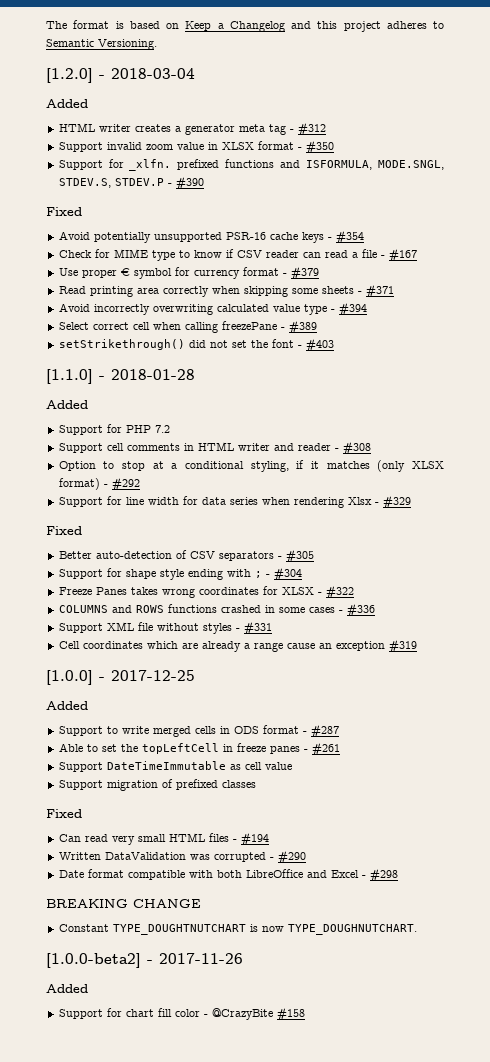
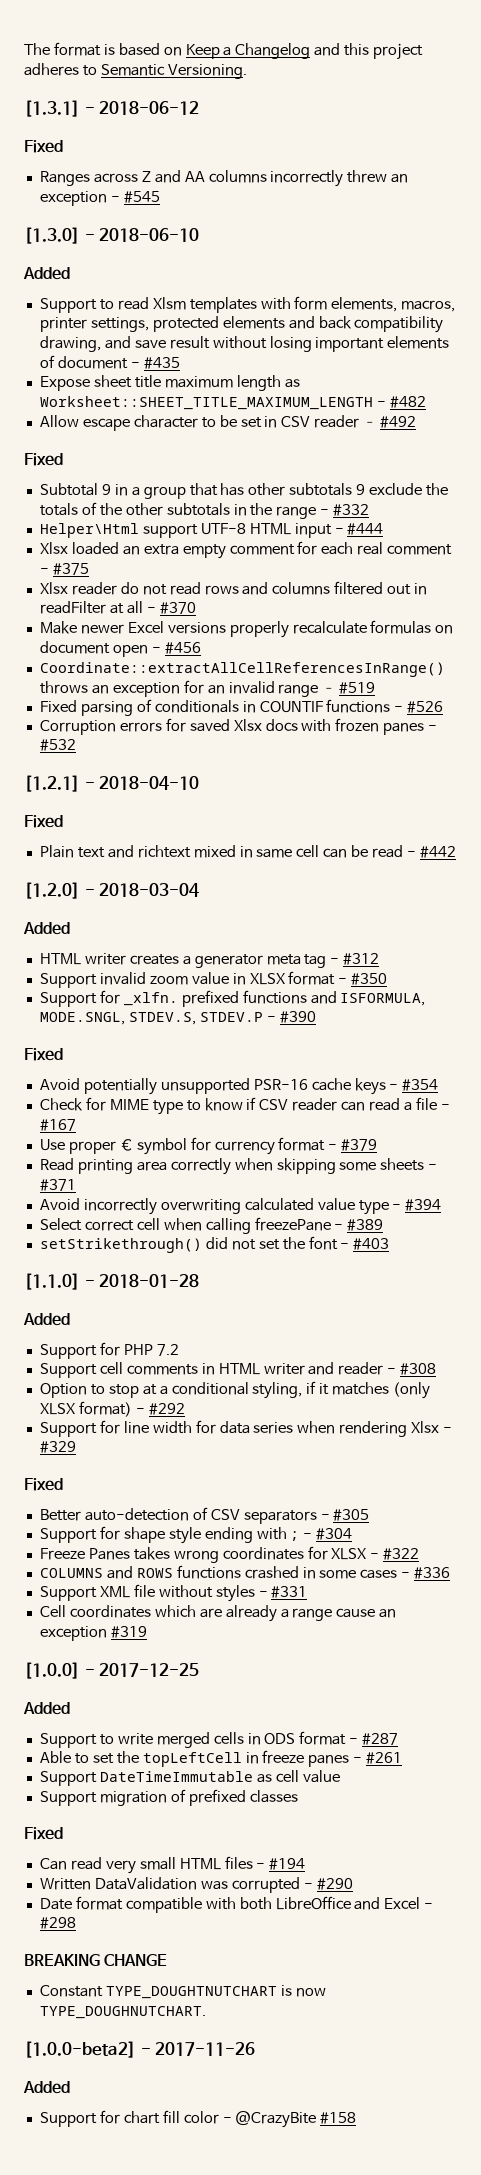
+ [1.3.1] - 2018-06-12
+ Fixed
+ Ranges across Z and AA columns incorrectly threw an exception - #545
+ [1.3.0] - 2018-06-10
+ Added
+ Support to read Xlsm templates with form elements, macros, printer settings, protected elements and back compatibility drawing, and save result without losing important elements of document - #435
+ Expose sheet title maximum length as Worksheet::SHEET_TITLE_MAXIMUM_LENGTH - #482
+ Allow escape character to be set in CSV reader – #492
+ Fixed
+ Subtotal 9 in a group that has other subtotals 9 exclude the totals of the other subtotals in the range - #332
+ Helper\Html support UTF-8 HTML input - #444
+ Xlsx loaded an extra empty comment for each real comment - #375
+ Xlsx reader do not read rows and columns filtered out in readFilter at all - #370
+ Make newer Excel versions properly recalculate formulas on document open - #456
+ Coordinate::extractAllCellReferencesInRange() throws an exception for an invalid range – #519
+ Fixed parsing of conditionals in COUNTIF functions - #526
+ Corruption errors for saved Xlsx docs with frozen panes - #532
+ [1.2.1] - 2018-04-10
+ Fixed
+ Plain text and richtext mixed in same cell can be read - #442

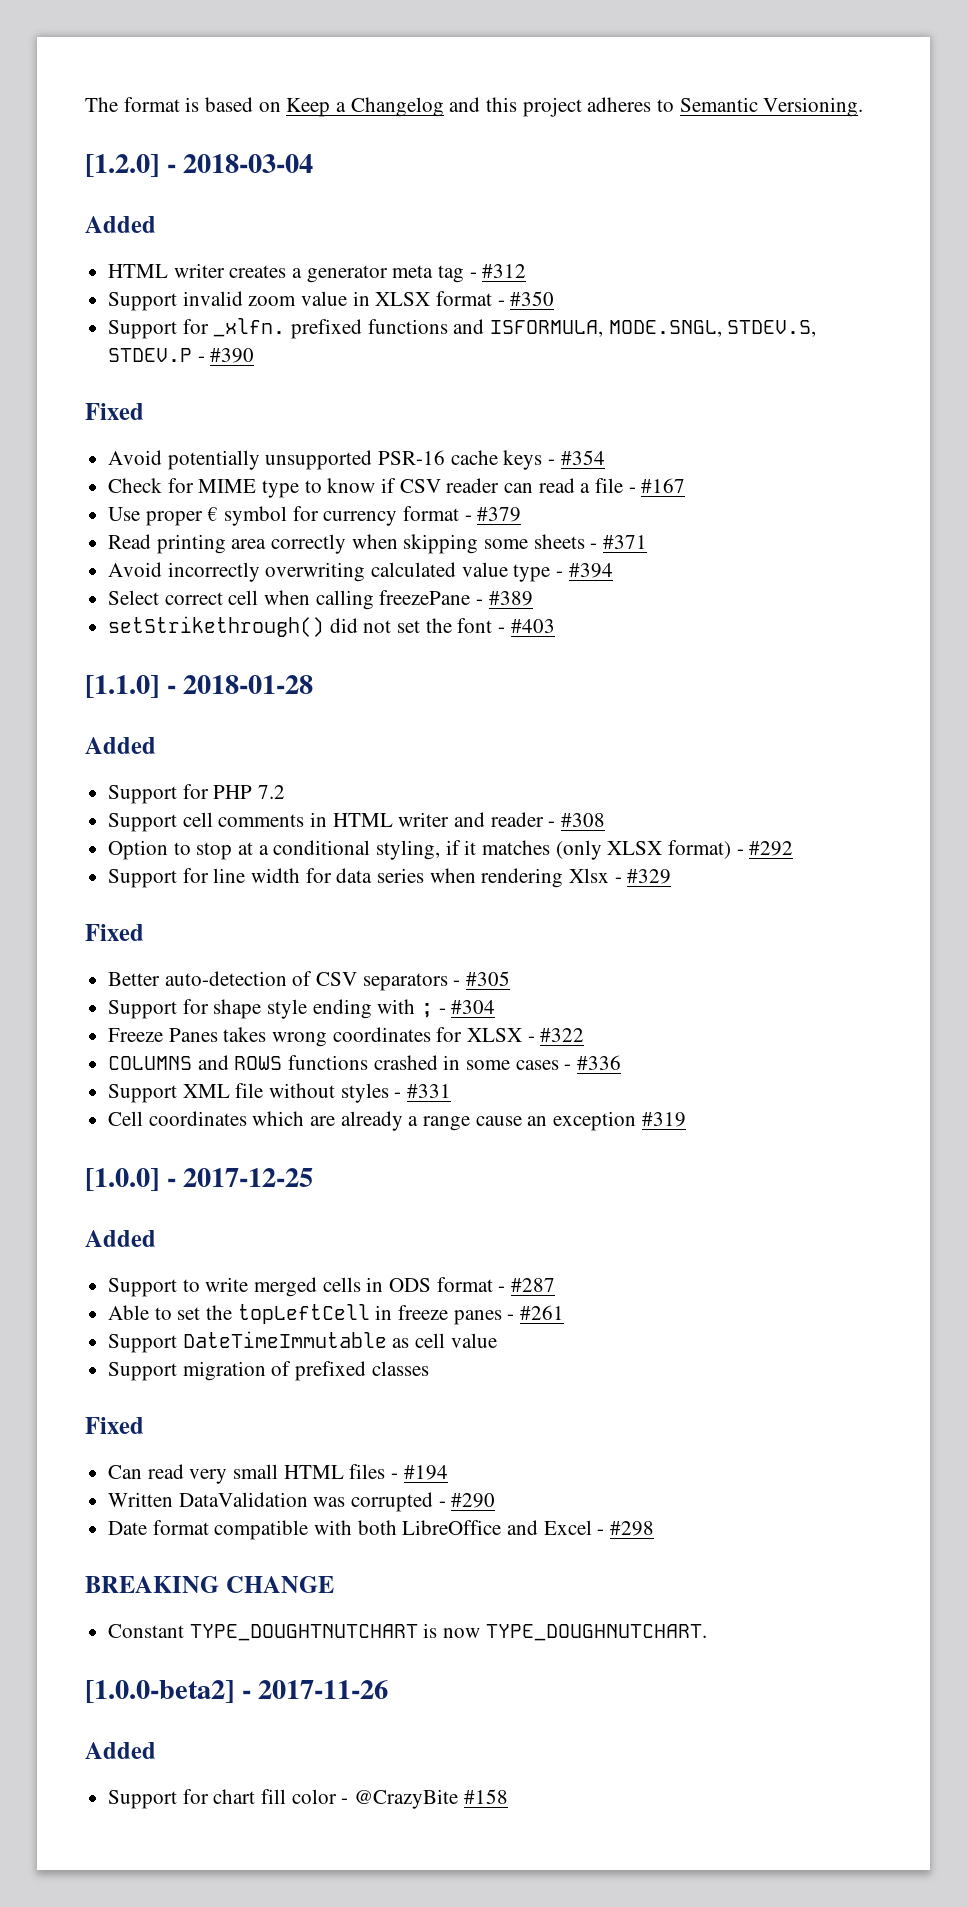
- [1.3.1] - 2018-06-12
- Fixed
- Ranges across Z and AA columns incorrectly threw an exception - #545
- [1.3.0] - 2018-06-10
- Added
- Support to read Xlsm templates with form elements, macros, printer settings, protected elements and back compatibility drawing, and save result without losing important elements of document - #435
- Expose sheet title maximum length as Worksheet::SHEET_TITLE_MAXIMUM_LENGTH - #482
- Allow escape character to be set in CSV reader – #492
- Fixed
- Subtotal 9 in a group that has other subtotals 9 exclude the totals of the other subtotals in the range - #332
- Helper\Html support UTF-8 HTML input - #444
- Xlsx loaded an extra empty comment for each real comment - #375
- Xlsx reader do not read rows and columns filtered out in readFilter at all - #370
- Make newer Excel versions properly recalculate formulas on document open - #456
- Coordinate::extractAllCellReferencesInRange() throws an exception for an invalid range – #519
- Fixed parsing of conditionals in COUNTIF functions - #526
- Corruption errors for saved Xlsx docs with frozen panes - #532
- [1.2.1] - 2018-04-10
- Fixed
- Plain text and richtext mixed in same cell can be read - #442

